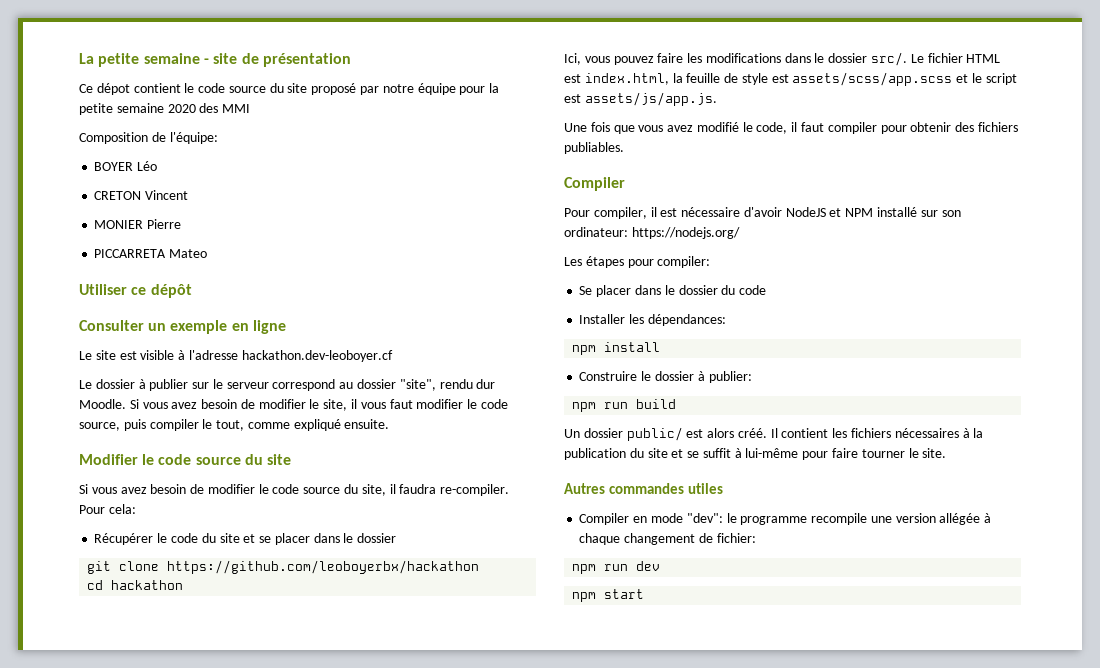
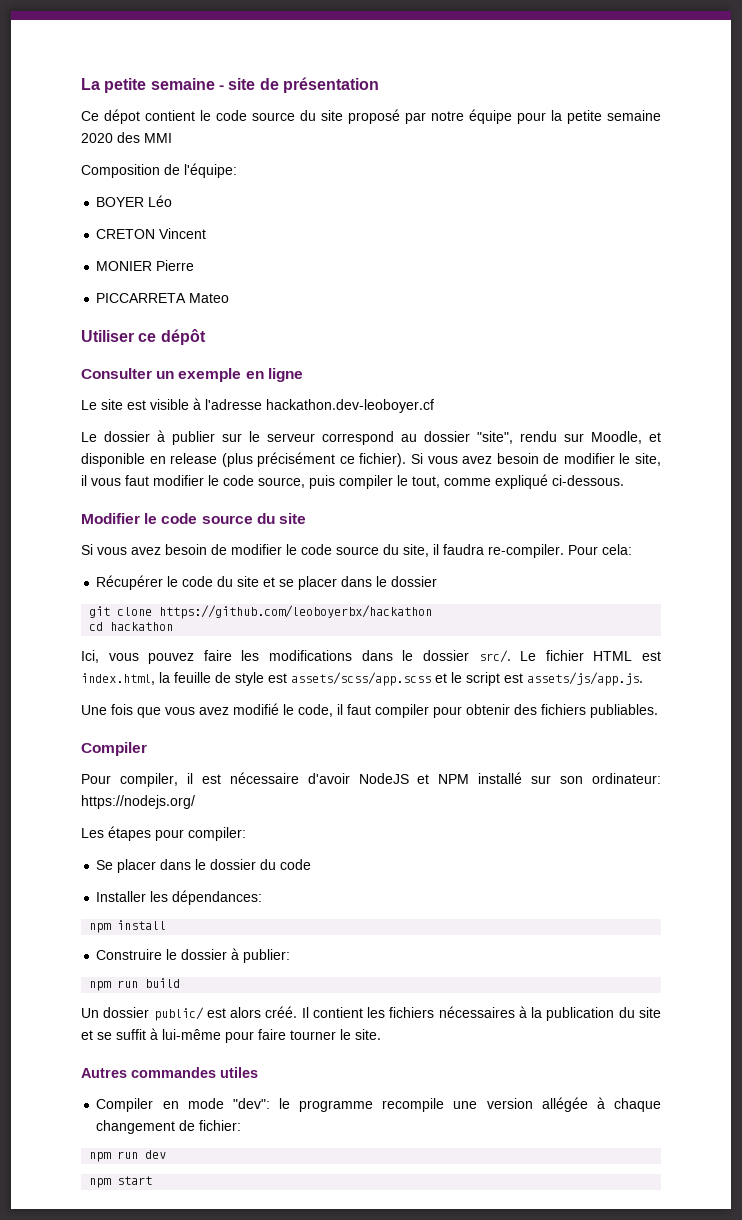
- Le dossier à publier sur le serveur correspond au dossier "site", rendu dur Moodle.
+ Le dossier à publier sur le serveur correspond au dossier "site", rendu sur Moodle, et disponible en release (plus précisément ce fichier).
- Si vous avez besoin de modifier le site, il vous faut modifier le code source, puis compiler le tout, comme expliqué ensuite.
+ Si vous avez besoin de modifier le site, il vous faut modifier le code source, puis compiler le tout, comme expliqué ci-dessous.

